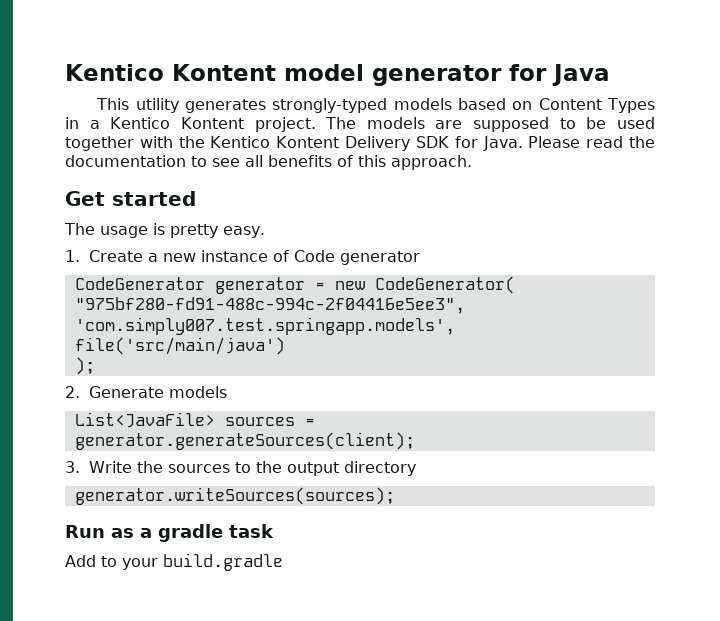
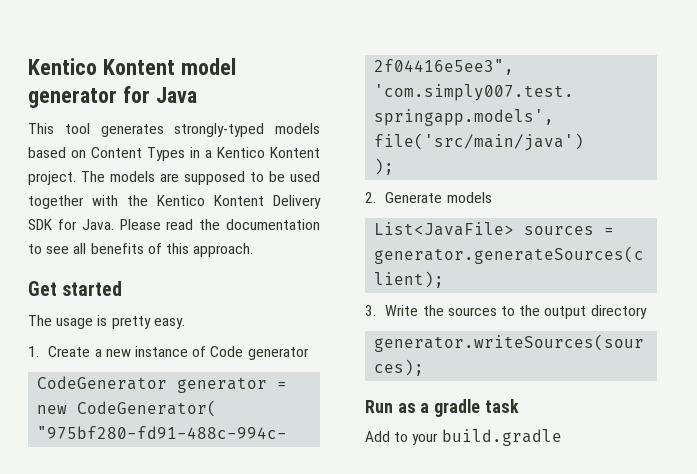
- This utility generates strongly-typed models based on Content Types in a Kentico Kontent project.
+ This tool generates strongly-typed models based on Content Types in a Kentico Kontent project.

